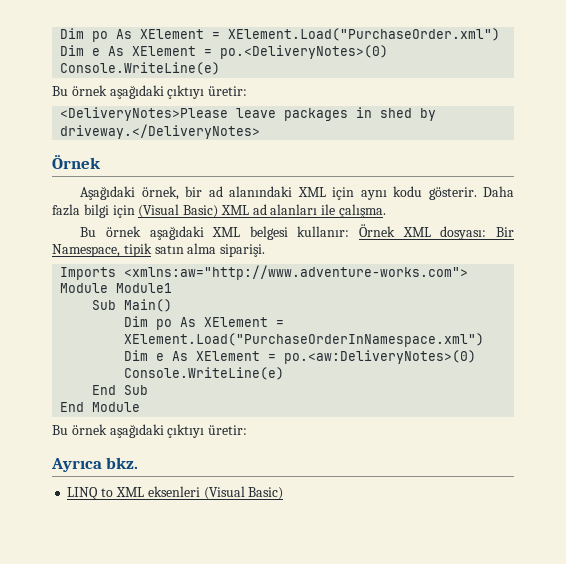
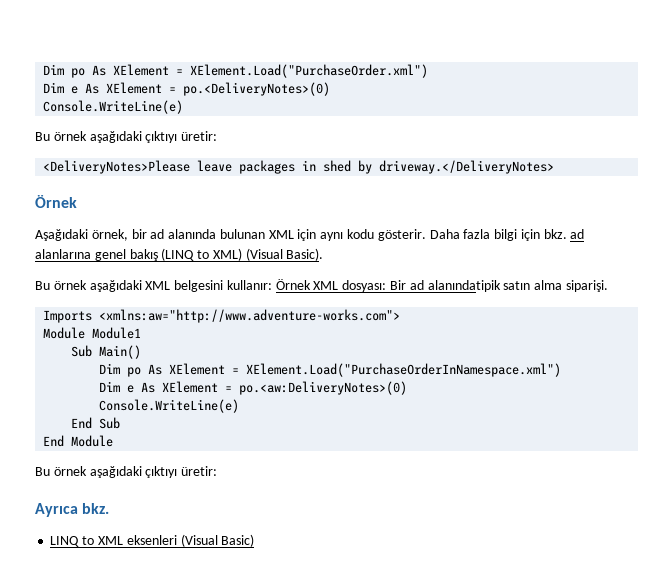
- Aşağıdaki örnek, bir ad alanındaki XML için aynı kodu gösterir.
+ Aşağıdaki örnek, bir ad alanında bulunan XML için aynı kodu gösterir.
- Daha fazla bilgi için (Visual Basic) XML ad alanları ile çalışma.
+ Daha fazla bilgi için bkz. ad alanlarına genel bakış (LINQ to XML) (Visual Basic).
- Bu örnek aşağıdaki XML belgesi kullanır: Örnek XML dosyası: Bir Namespace, tipik satın alma siparişi.
+ Bu örnek aşağıdaki XML belgesini kullanır: Örnek XML dosyası: Bir ad alanındatipik satın alma siparişi.

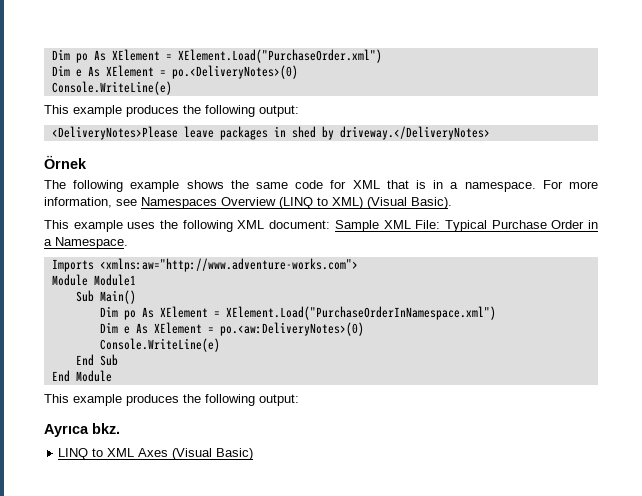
  Dim e As XElement = po.<DeliveryNotes>(0)
  Console.WriteLine(e)
- Bu örnek aşağıdaki çıktıyı üretir:
+ This example produces the following output:
- Aşağıdaki örnek, bir ad alanında bulunan XML için aynı kodu gösterir. Daha fazla bilgi için bkz. ad alanlarına genel bakış (LINQ to XML) (Visual Basic).
+ The following example shows the same code for XML that is in a namespace. For more information, see Namespaces Overview (LINQ to XML) (Visual Basic).
- Bu örnek aşağıdaki XML belgesini kullanır: Örnek XML dosyası: Bir ad alanındatipik satın alma siparişi.
+ This example uses the following XML document: Sample XML File: Typical Purchase Order in a Namespace.
  End Module
- Bu örnek aşağıdaki çıktıyı üretir:
+ This example produces the following output:
- LINQ to XML eksenleri (Visual Basic)
+ LINQ to XML Axes (Visual Basic)

